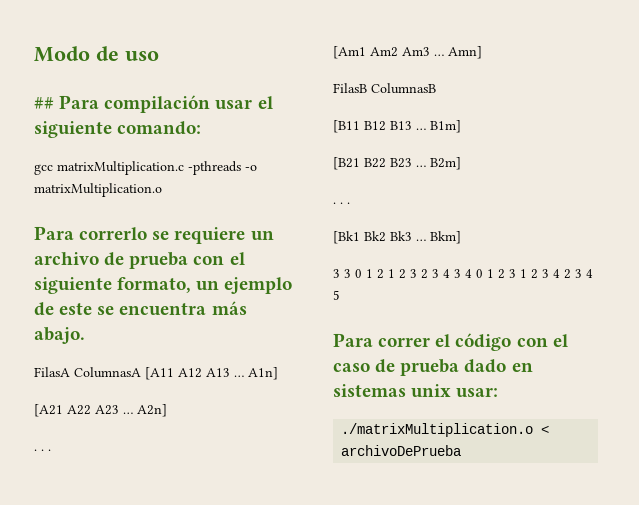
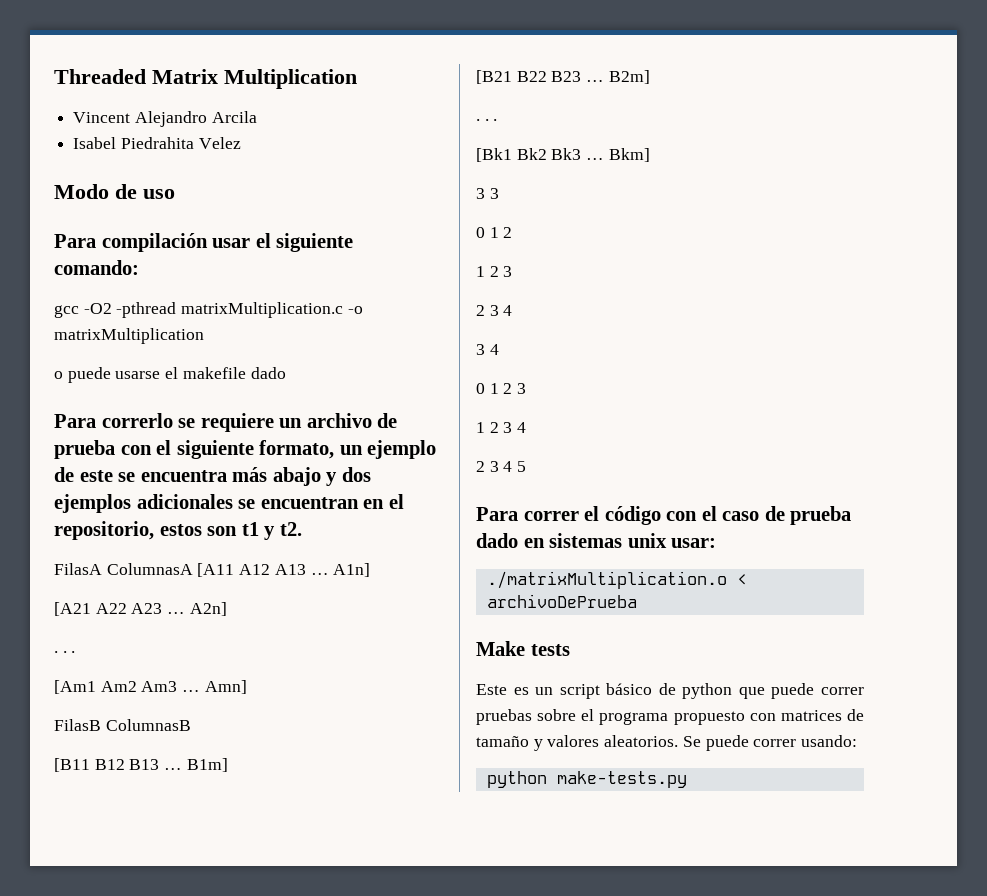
+ Threaded Matrix Multiplication
+ Vincent Alejandro Arcila
+ Isabel Piedrahita Velez
- ## Para compilación usar el siguiente comando:
+ Para compilación usar el siguiente comando:
- gcc matrixMultiplication.c -pthreads -o matrixMultiplication.o
+ gcc -O2 -pthread matrixMultiplication.c -o matrixMultiplication
+ o puede usarse el makefile dado
- Para correrlo se requiere un archivo de prueba con el siguiente formato, un ejemplo de este se encuentra más abajo.
+ Para correrlo se requiere un archivo de prueba con el siguiente formato, un ejemplo de este se encuentra más abajo y dos ejemplos adicionales se encuentran en el repositorio, estos son t1 y t2.
- 3 3 0 1 2 1 2 3 2 3 4 3 4 0 1 2 3 1 2 3 4 2 3 4 5
+ 3 3
+ 0 1 2
+ 1 2 3
+ 2 3 4
+ 3 4
+ 0 1 2 3
+ 1 2 3 4
+ 2 3 4 5
+ Make tests
+ Este es un script básico de python que puede correr pruebas sobre el programa propuesto con matrices de tamaño y valores aleatorios. Se puede correr usando:
+ python make-tests.py

